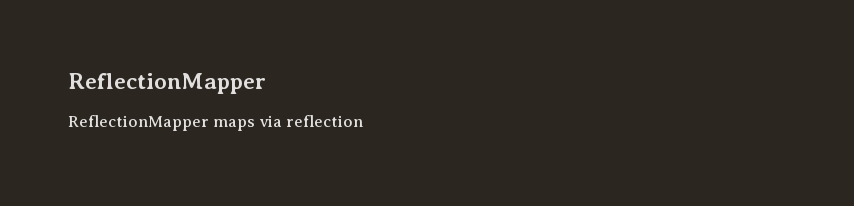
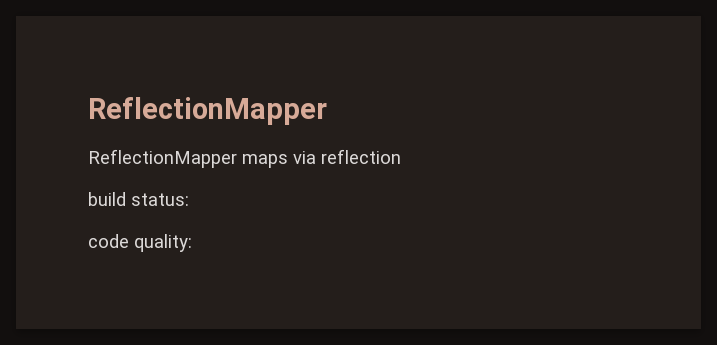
+ build status:
+ code quality:

